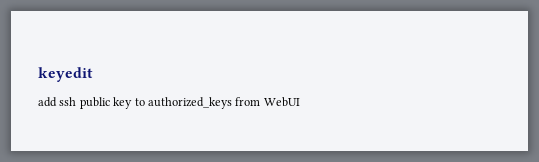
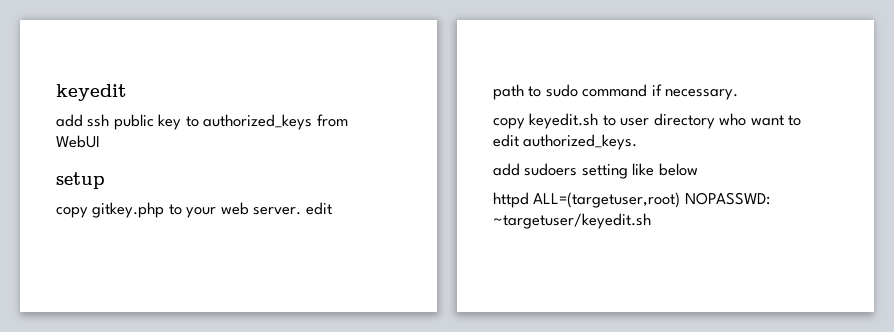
+ setup
+ copy gitkey.php to your web server. edit path to sudo command if necessary.
+ copy keyedit.sh to user directory who want to edit authorized_keys.
+ add sudoers setting like below
+ httpd ALL=(targetuser,root) NOPASSWD: ~targetuser/keyedit.sh

